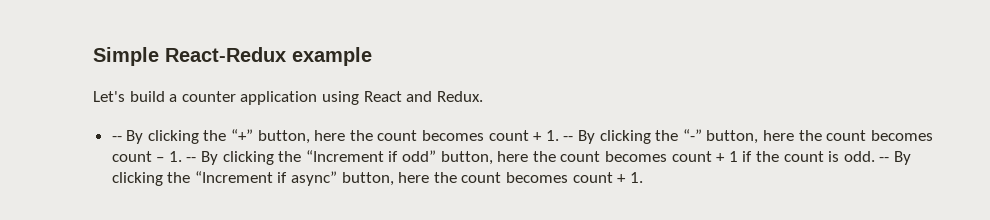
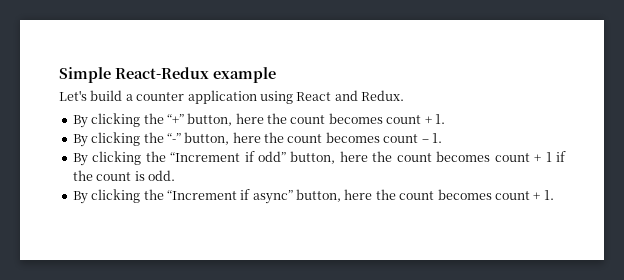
- -- By clicking the “+” button, here the count becomes count + 1. -- By clicking the “-” button, here the count becomes count – 1. -- By clicking the “Increment if odd” button, here the count becomes count + 1 if the count is odd. -- By clicking the “Increment if async” button, here the count becomes count + 1.
+ By clicking the “+” button, here the count becomes count + 1.
+ By clicking the “-” button, here the count becomes count – 1.
+ By clicking the “Increment if odd” button, here the count becomes count + 1 if the count is odd.
+ By clicking the “Increment if async” button, here the count becomes count + 1.

